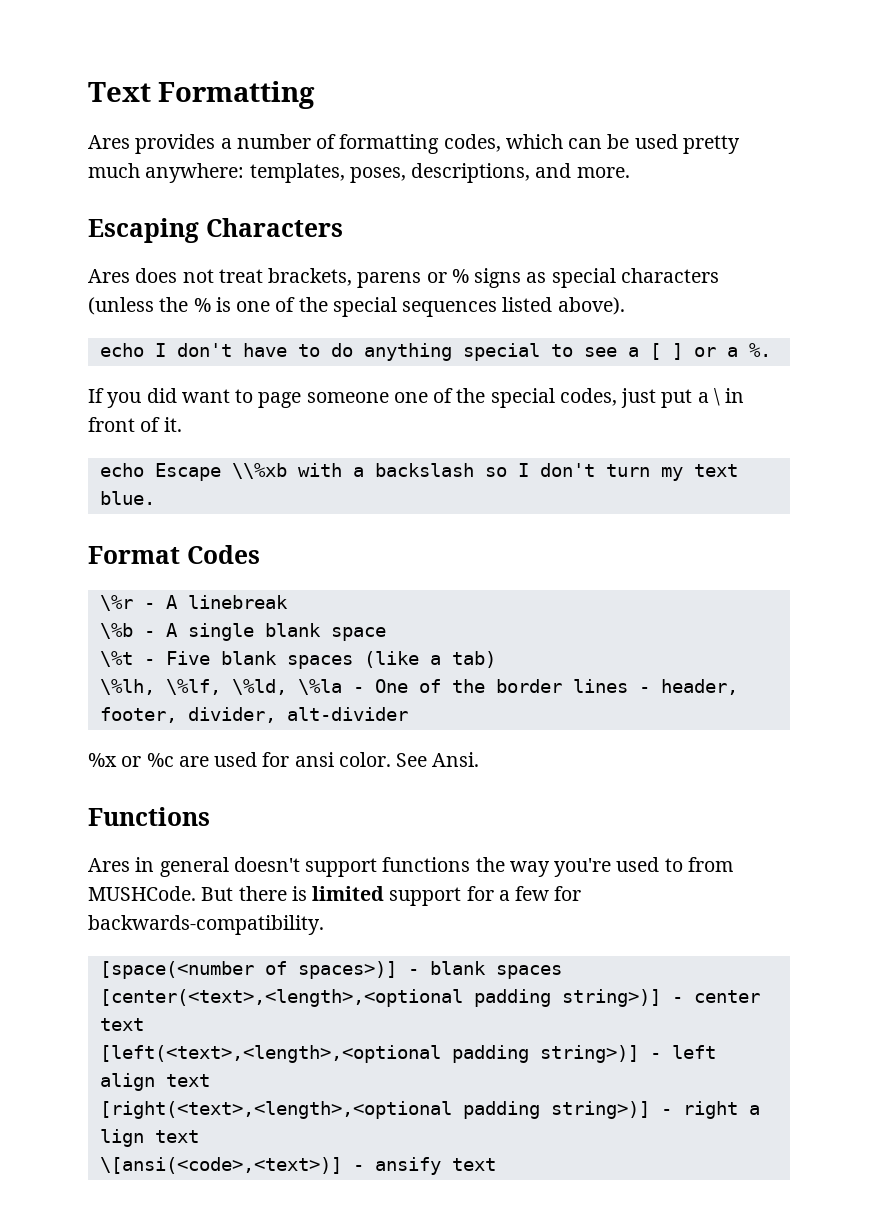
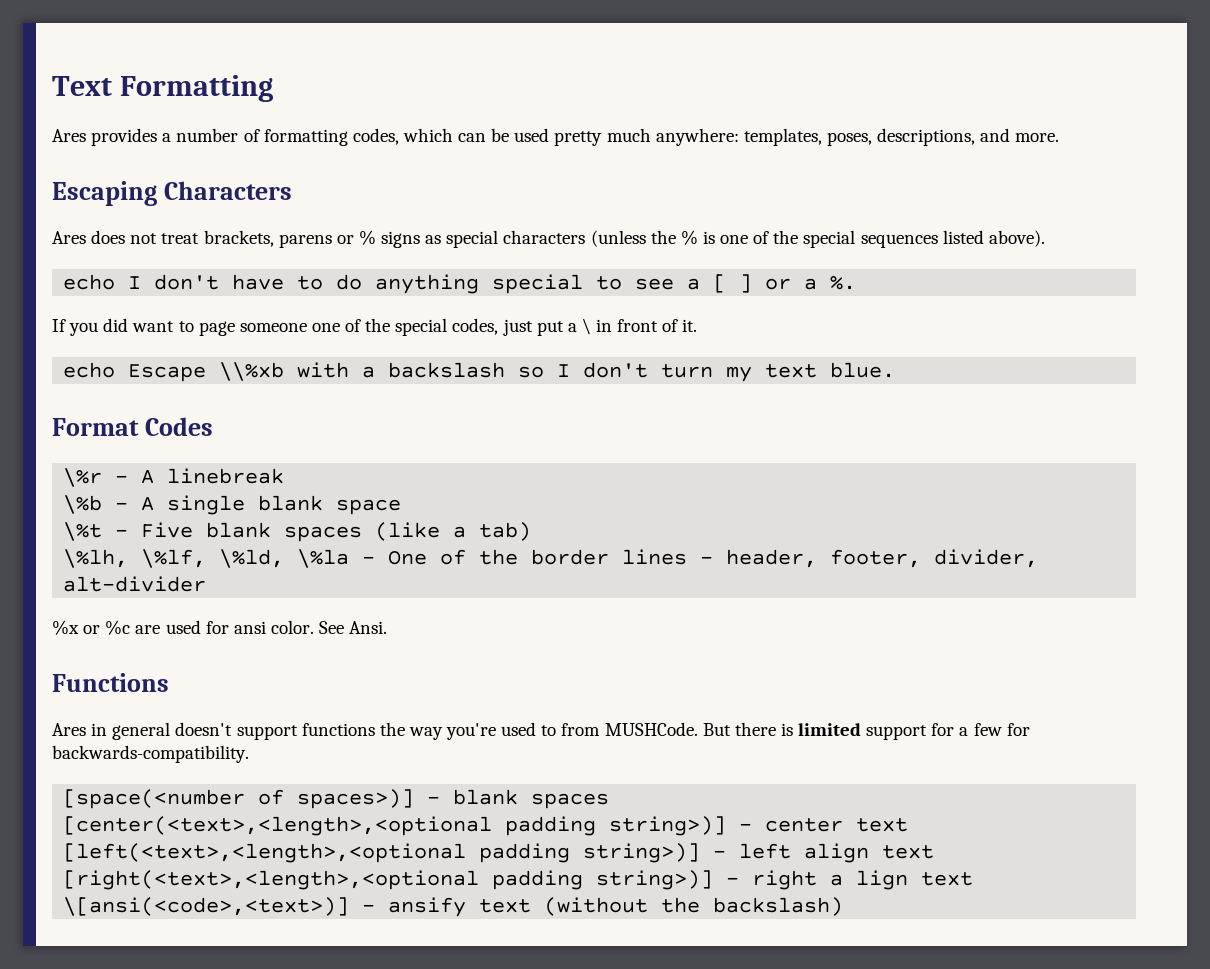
- \[ansi(<code>,<text>)] - ansify text
+ \[ansi(<code>,<text>)] - ansify text (without the backslash)

